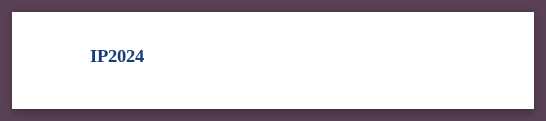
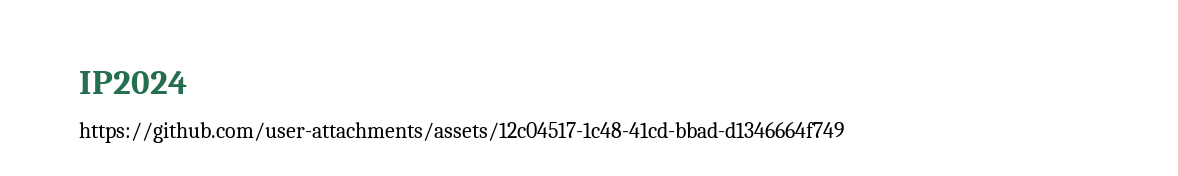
+ https://github.com/user-attachments/assets/12c04517-1c48-41cd-bbad-d1346664f749

